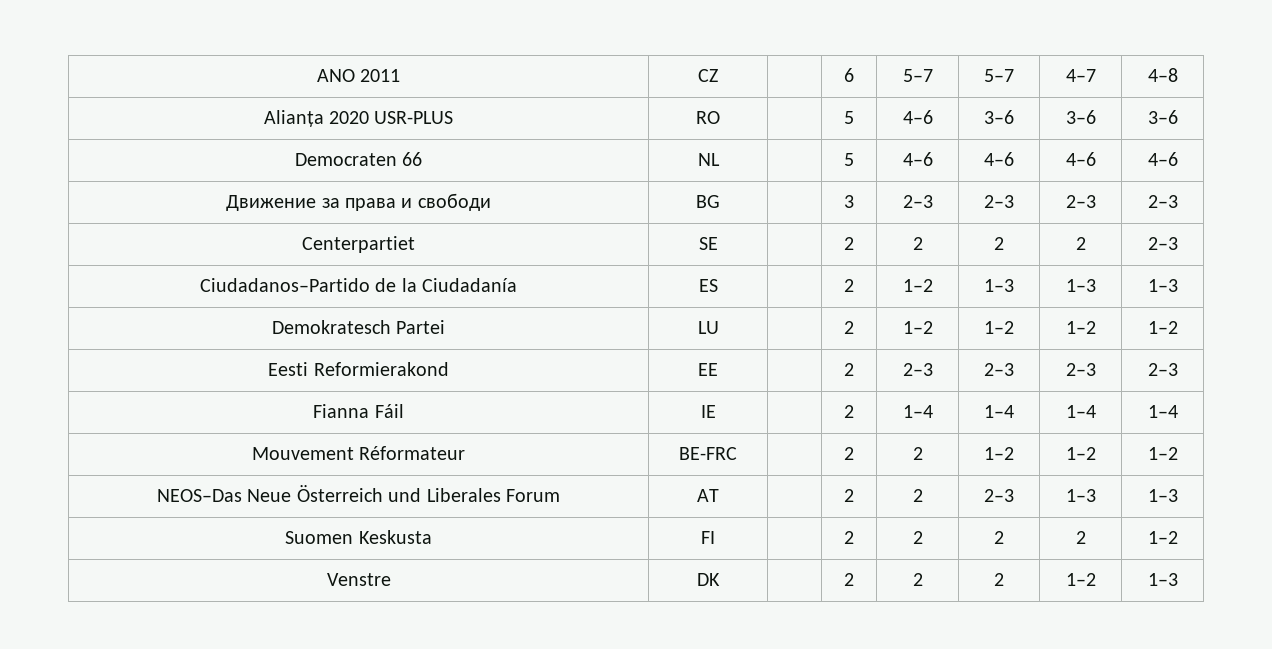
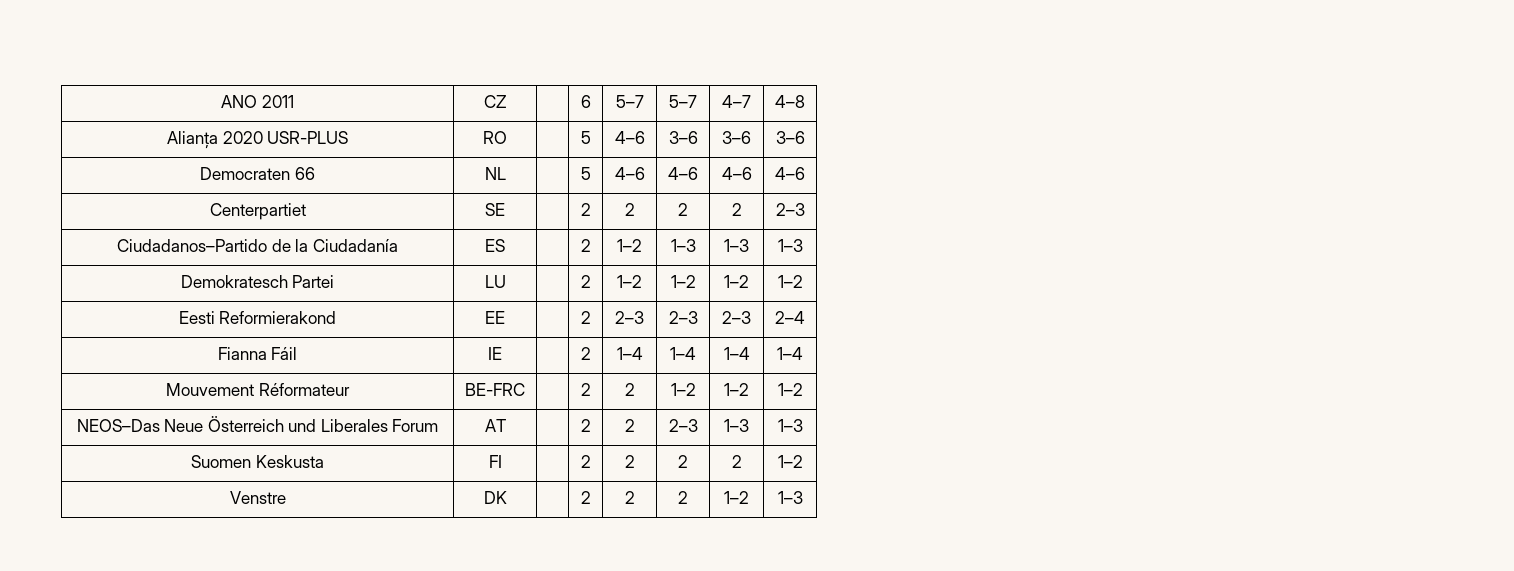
- Движение за права и свободи | BG | | 3 | 2–3 | 2–3 | 2–3 | 2–3
- Eesti Reformierakond | EE | | 2 | 2–3 | 2–3 | 2–3 | 2–3
+ Eesti Reformierakond | EE | | 2 | 2–3 | 2–3 | 2–3 | 2–4

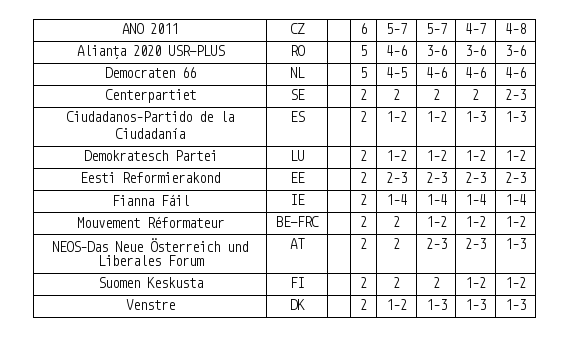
- Democraten 66 | NL | | 5 | 4–6 | 4–6 | 4–6 | 4–6
+ Democraten 66 | NL | | 5 | 4–5 | 4–6 | 4–6 | 4–6
- Ciudadanos–Partido de la Ciudadanía | ES | | 2 | 1–2 | 1–3 | 1–3 | 1–3
+ Ciudadanos–Partido de la Ciudadanía | ES | | 2 | 1–2 | 1–2 | 1–3 | 1–3
- Eesti Reformierakond | EE | | 2 | 2–3 | 2–3 | 2–3 | 2–4
+ Eesti Reformierakond | EE | | 2 | 2–3 | 2–3 | 2–3 | 2–3
- NEOS–Das Neue Österreich und Liberales Forum | AT | | 2 | 2 | 2–3 | 1–3 | 1–3
+ NEOS–Das Neue Österreich und Liberales Forum | AT | | 2 | 2 | 2–3 | 2–3 | 1–3
- Suomen Keskusta | FI | | 2 | 2 | 2 | 2 | 1–2
+ Suomen Keskusta | FI | | 2 | 2 | 2 | 1–2 | 1–2
- Venstre | DK | | 2 | 2 | 2 | 1–2 | 1–3
+ Venstre | DK | | 2 | 1–2 | 1–3 | 1–3 | 1–3

